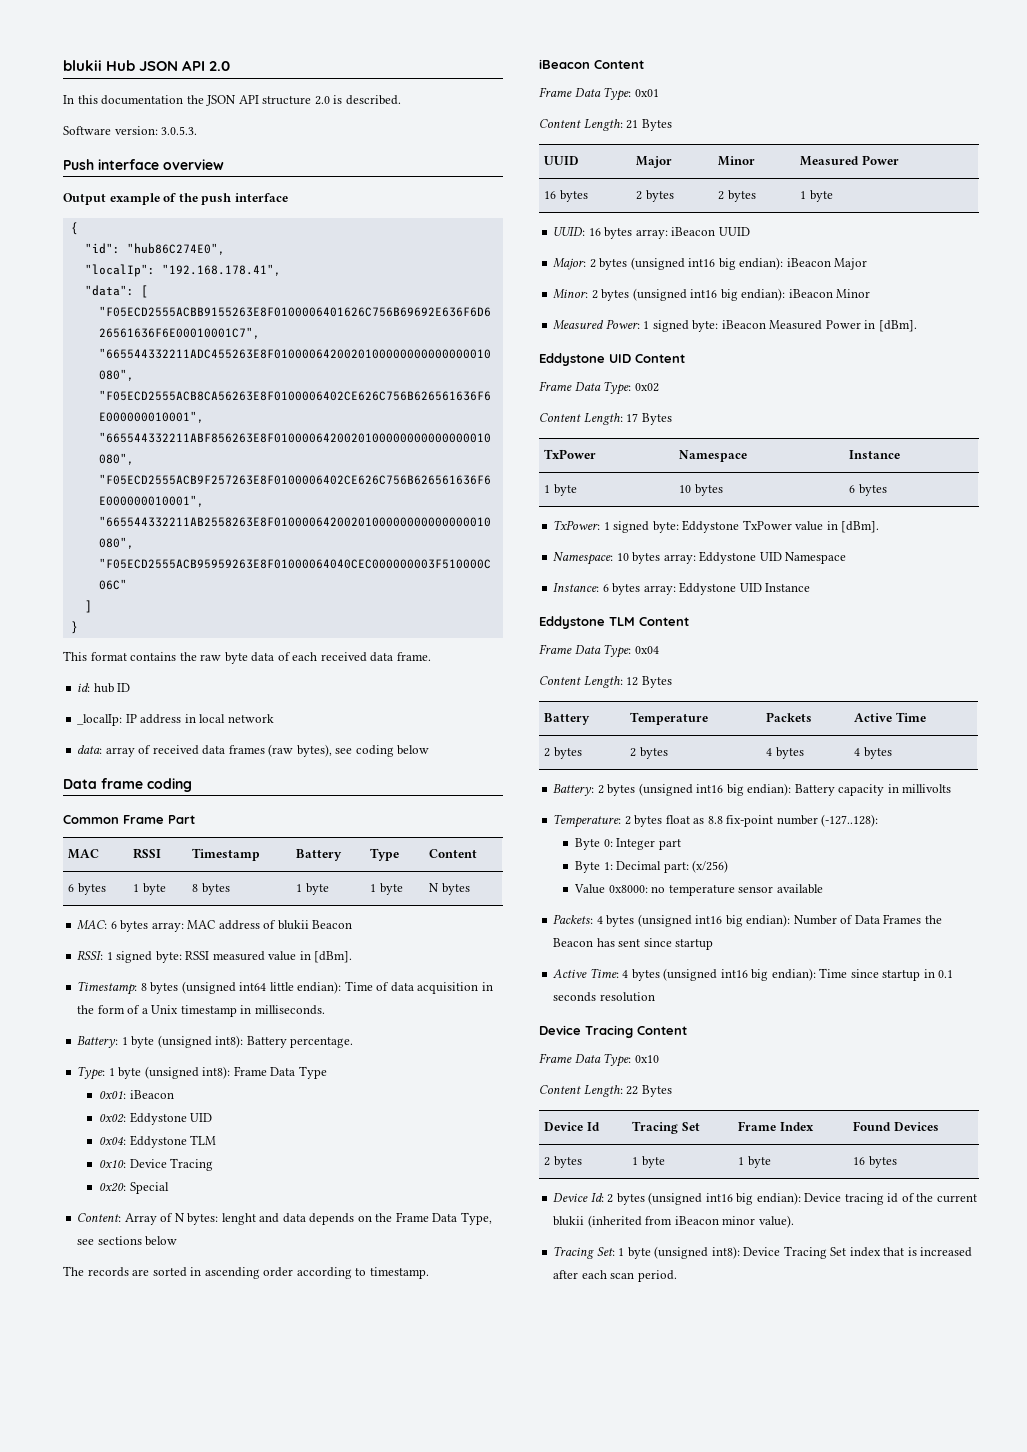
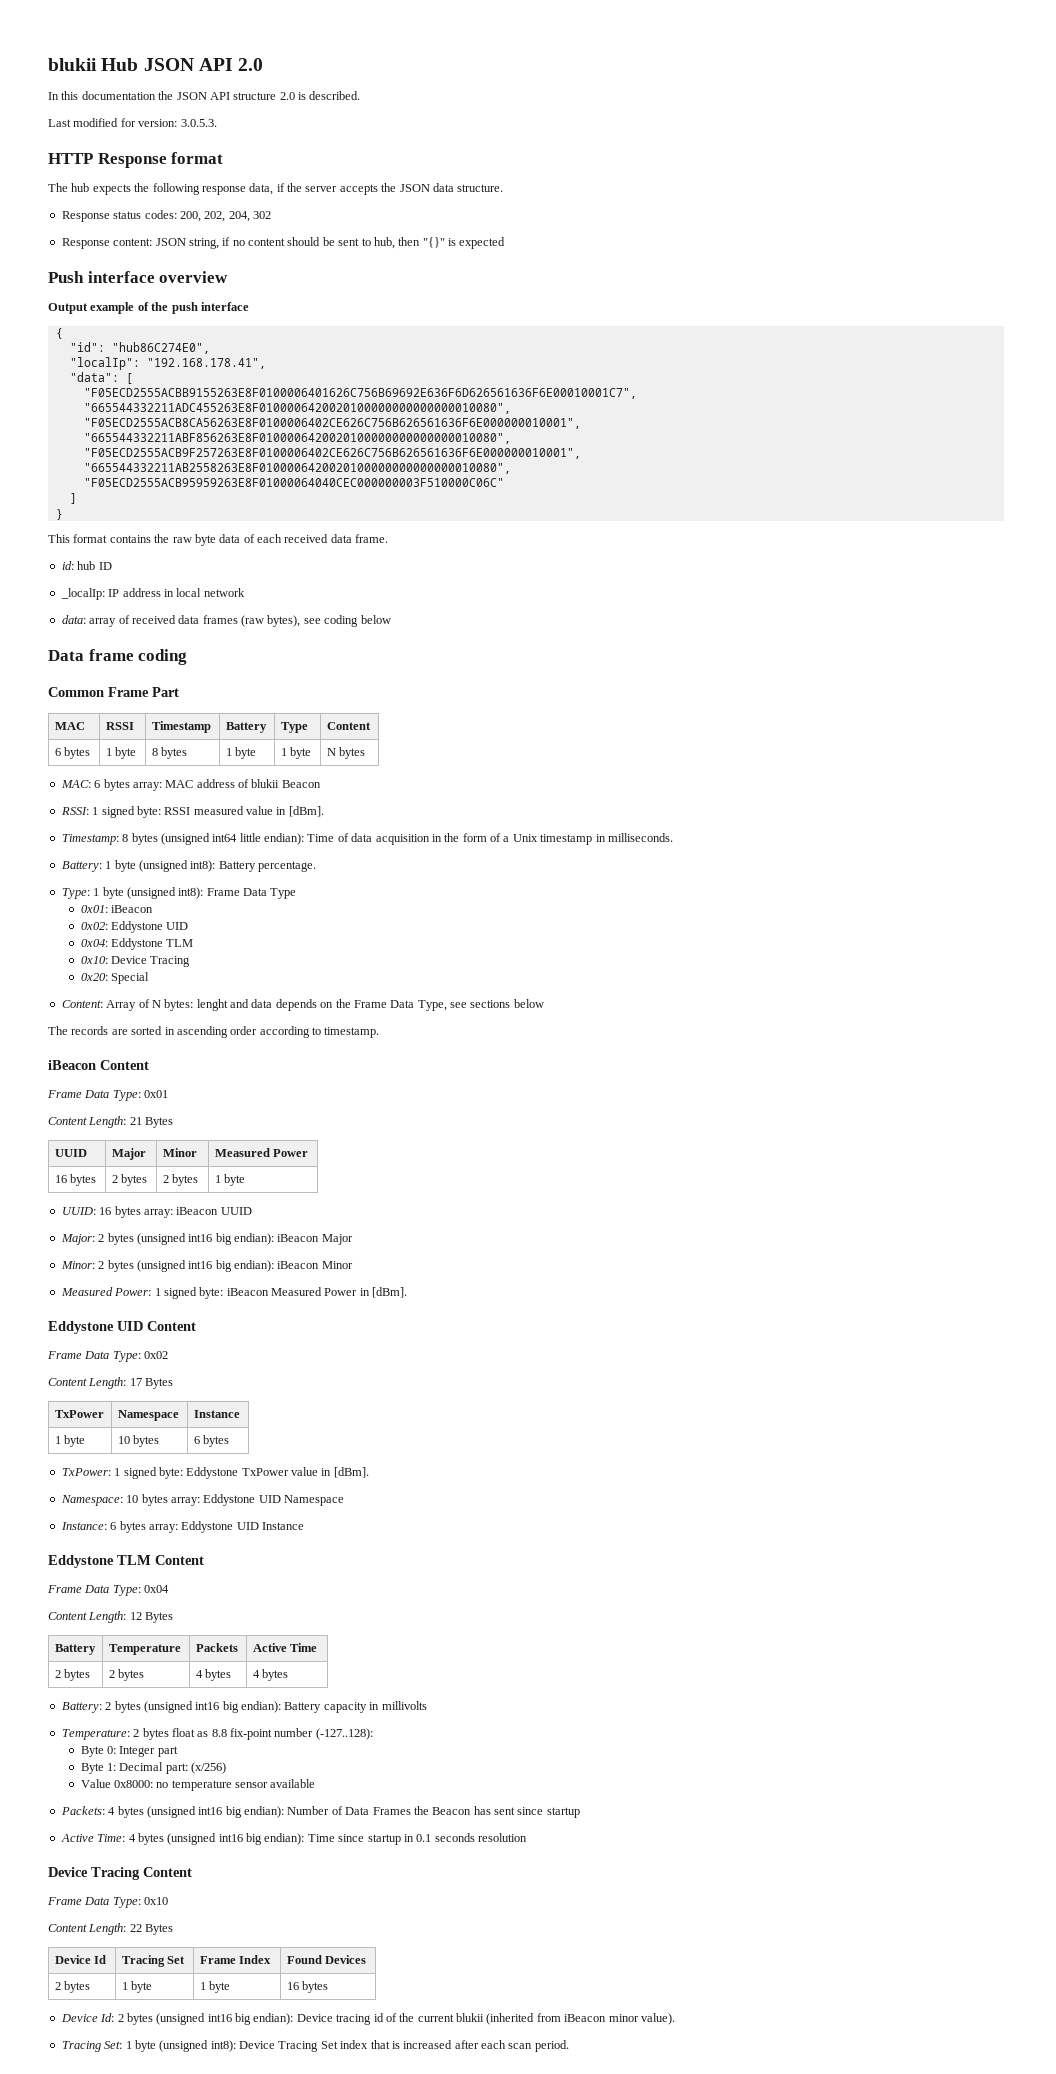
- Software version: 3.0.5.3.
+ Last modified for version: 3.0.5.3.
+ HTTP Response format
+ The hub expects the following response data, if the server accepts the JSON data structure.
+ Response status codes: 200, 202, 204, 302
+ Response content: JSON string, if no content should be sent to hub, then "{}" is expected

